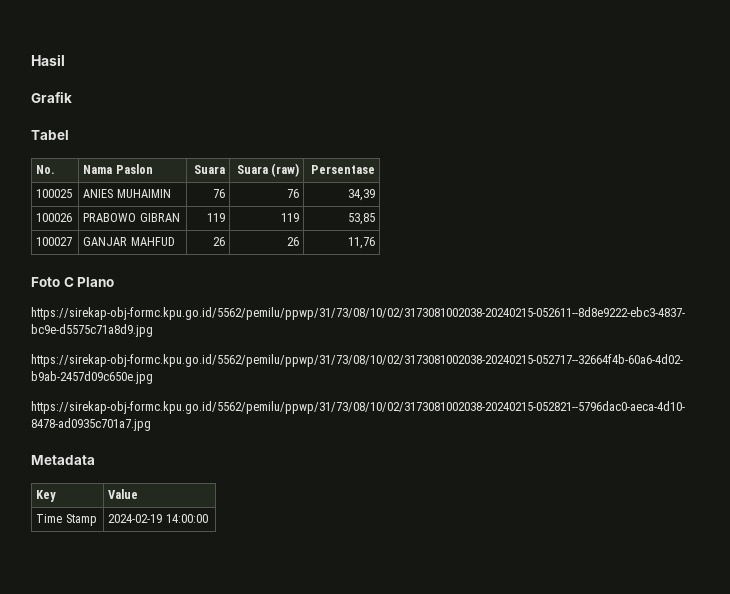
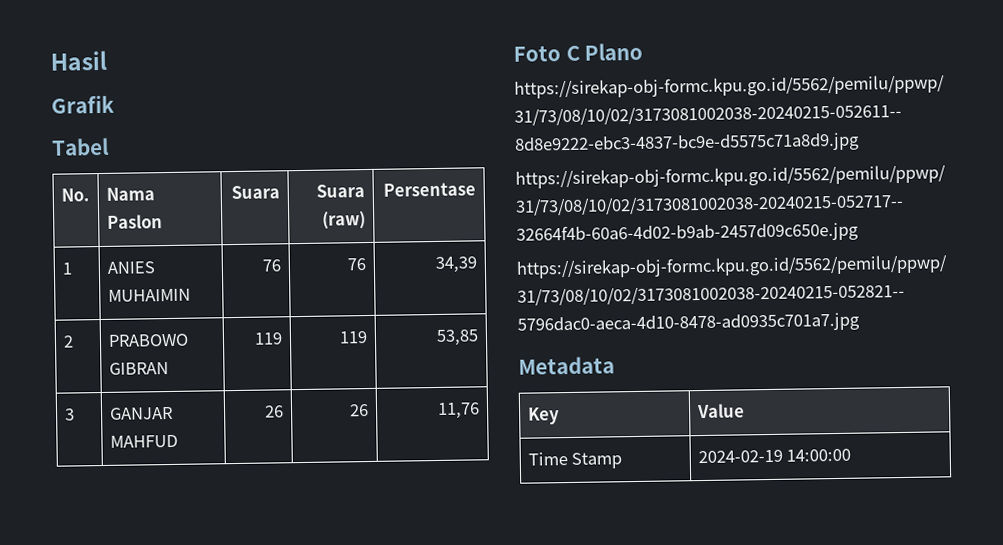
- 100025 | ANIES MUHAIMIN | 76 | 76 | 34,39
+ 1 | ANIES MUHAIMIN | 76 | 76 | 34,39
- 100026 | PRABOWO GIBRAN | 119 | 119 | 53,85
+ 2 | PRABOWO GIBRAN | 119 | 119 | 53,85
- 100027 | GANJAR MAHFUD | 26 | 26 | 11,76
+ 3 | GANJAR MAHFUD | 26 | 26 | 11,76

